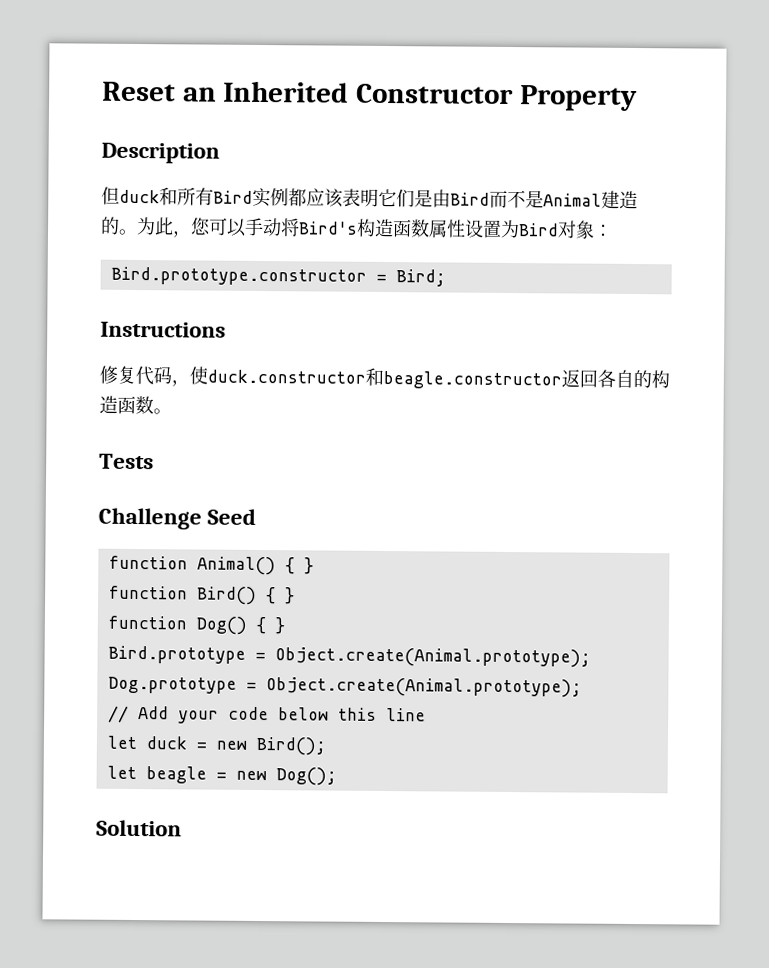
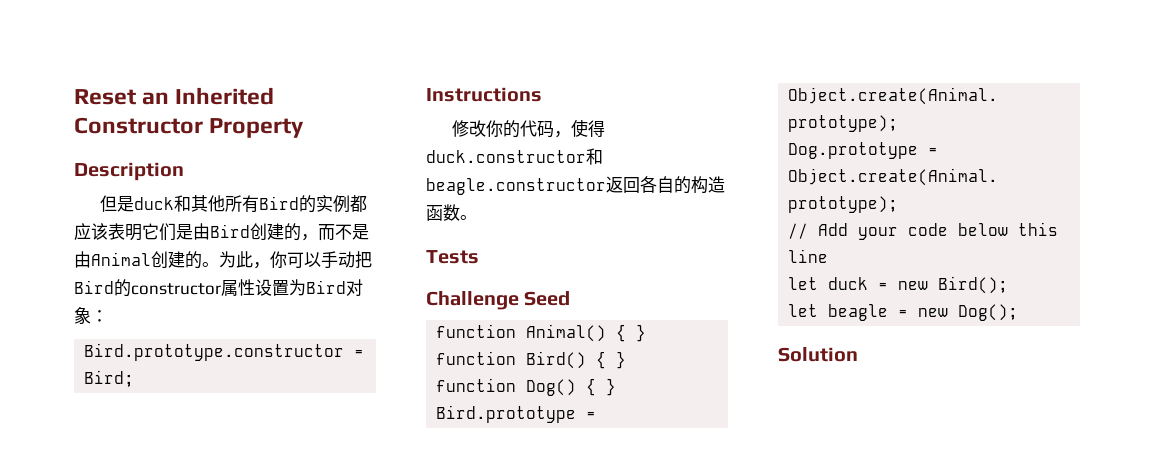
- 但duck和所有Bird实例都应该表明它们是由Bird而不是Animal建造的。
+ 但是duck和其他所有Bird的实例都应该表明它们是由Bird创建的，而不是由Animal创建的。
- 为此，您可以手动将Bird's构造函数属性设置为Bird对象：
+ 为此，你可以手动把Bird的constructor属性设置为Bird对象：
- 修复代码，使duck.constructor和beagle.constructor返回各自的构造函数。
+ 修改你的代码，使得duck.constructor和beagle.constructor返回各自的构造函数。

